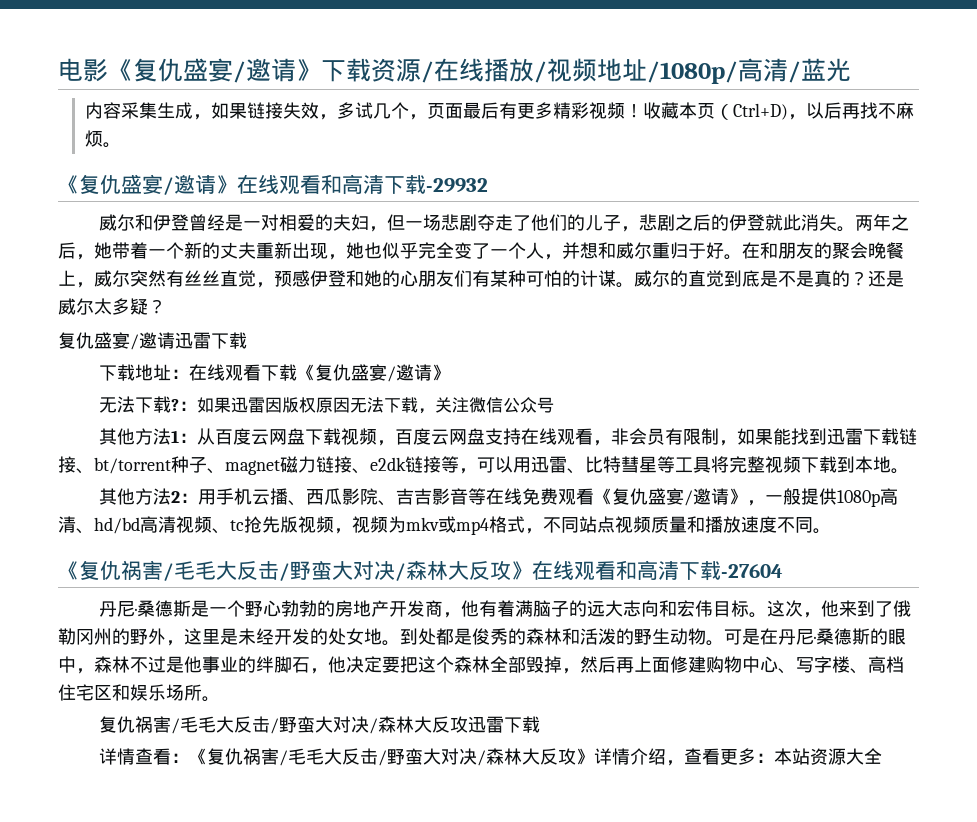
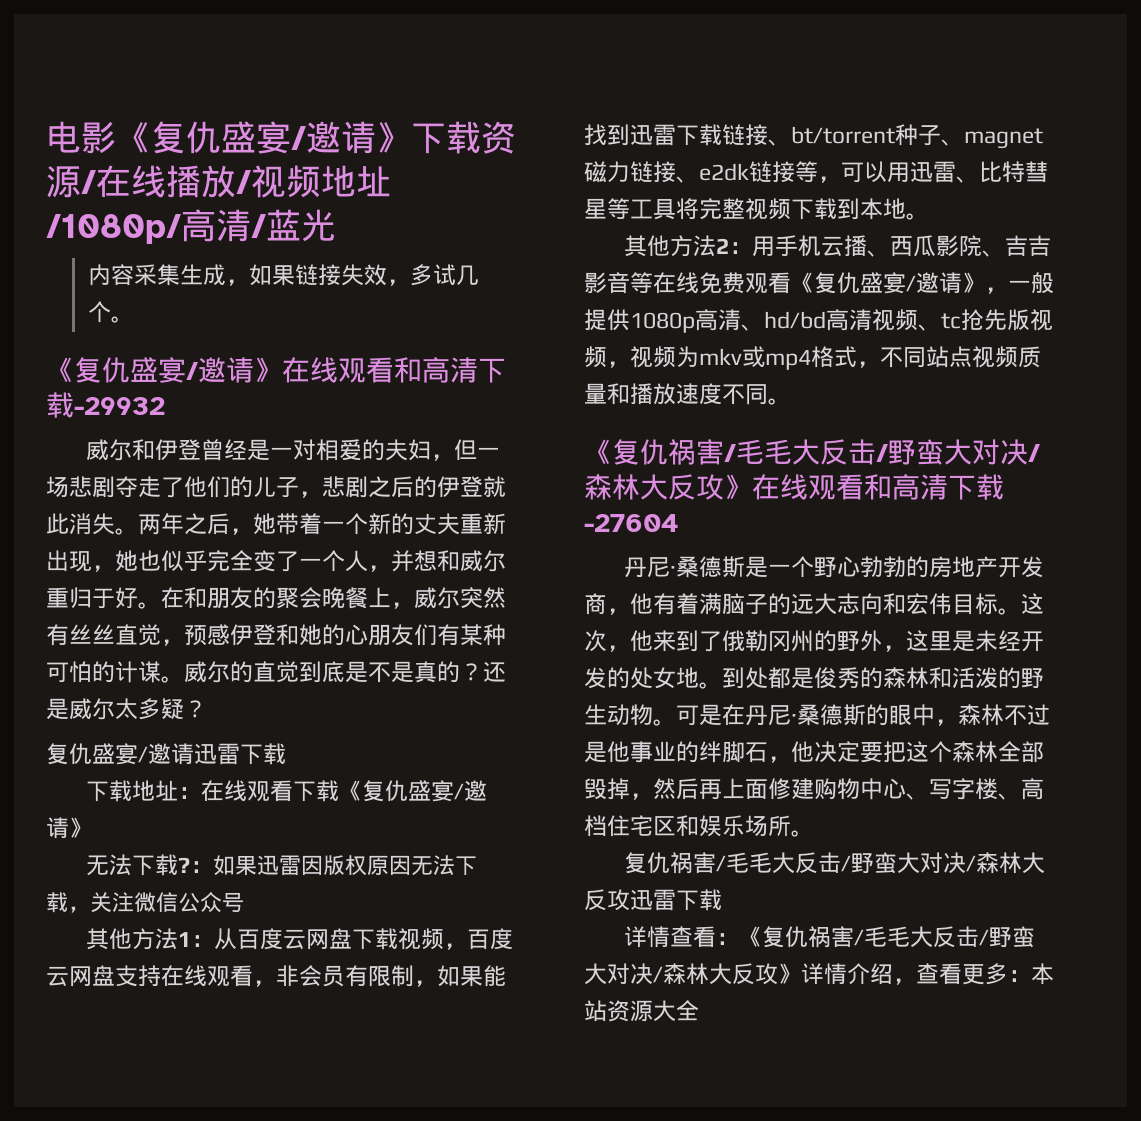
- 内容采集生成，如果链接失效，多试几个，页面最后有更多精彩视频！收藏本页（Ctrl+D)，以后再找不麻烦。
+ 内容采集生成，如果链接失效，多试几个。

